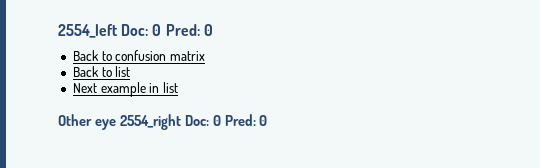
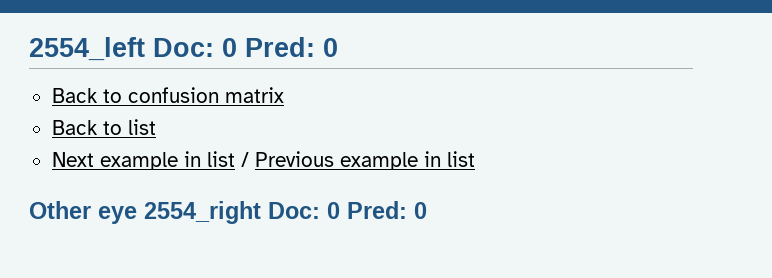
- Next example in list
+ Next example in list / Previous example in list

